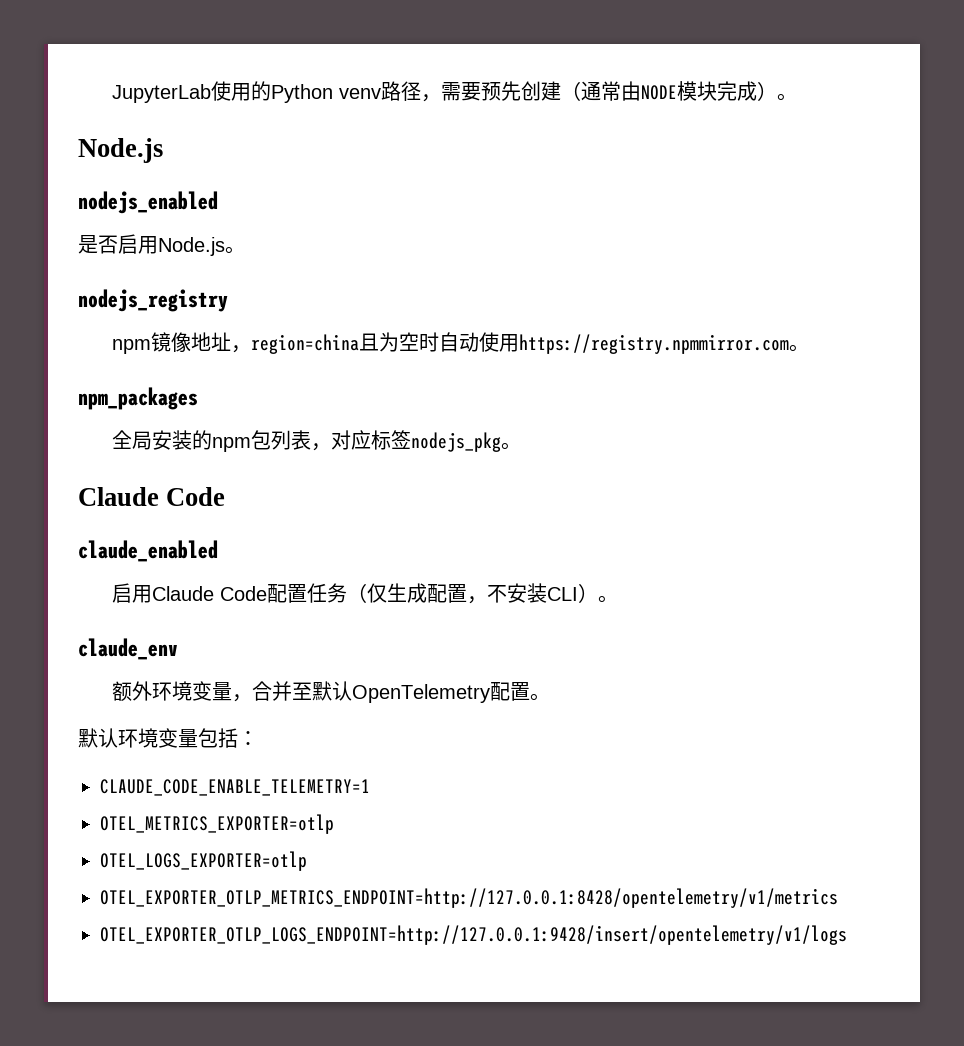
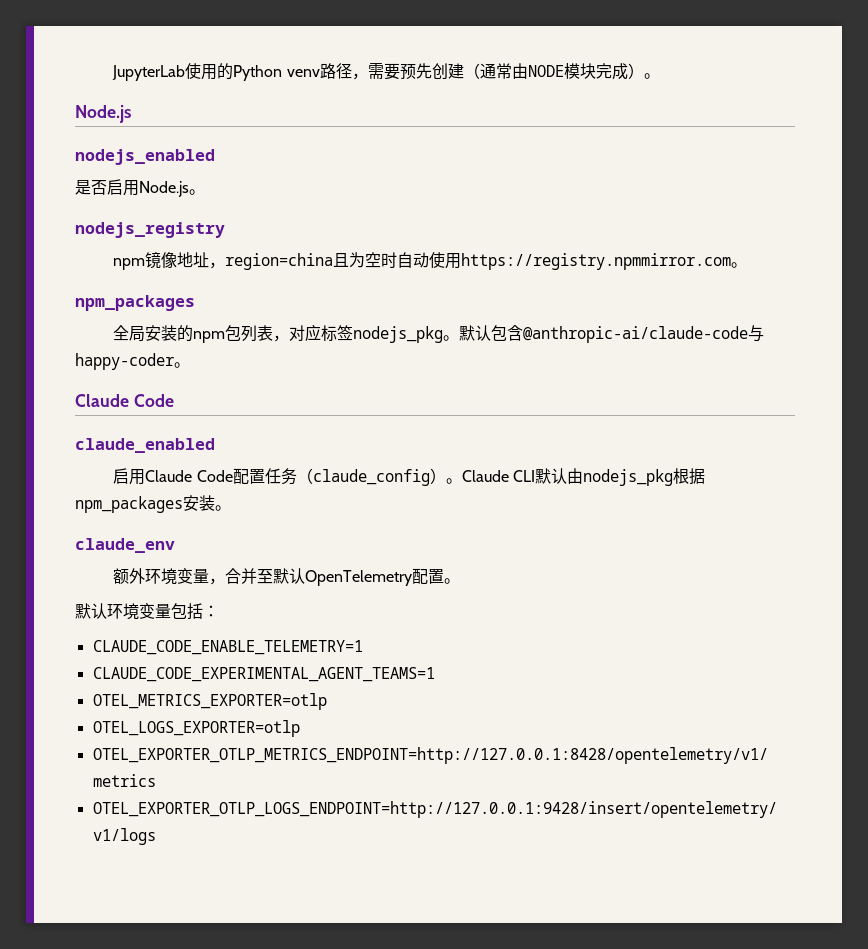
+ 默认包含@anthropic-ai/claude-code与happy-coder。
- 启用Claude Code配置任务（仅生成配置，不安装CLI）。
+ 启用Claude Code配置任务（claude_config）。Claude CLI默认由nodejs_pkg根据npm_packages安装。
+ CLAUDE_CODE_EXPERIMENTAL_AGENT_TEAMS=1

